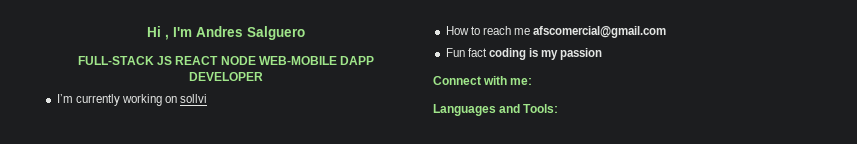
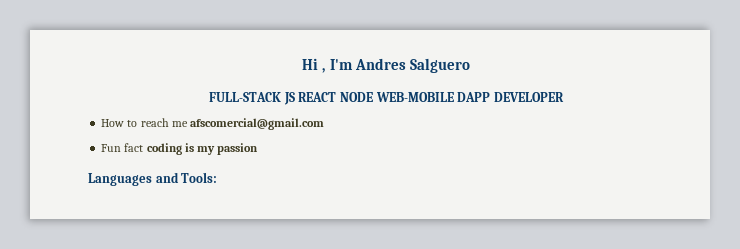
- I’m currently working on sollvi
- Connect with me:

